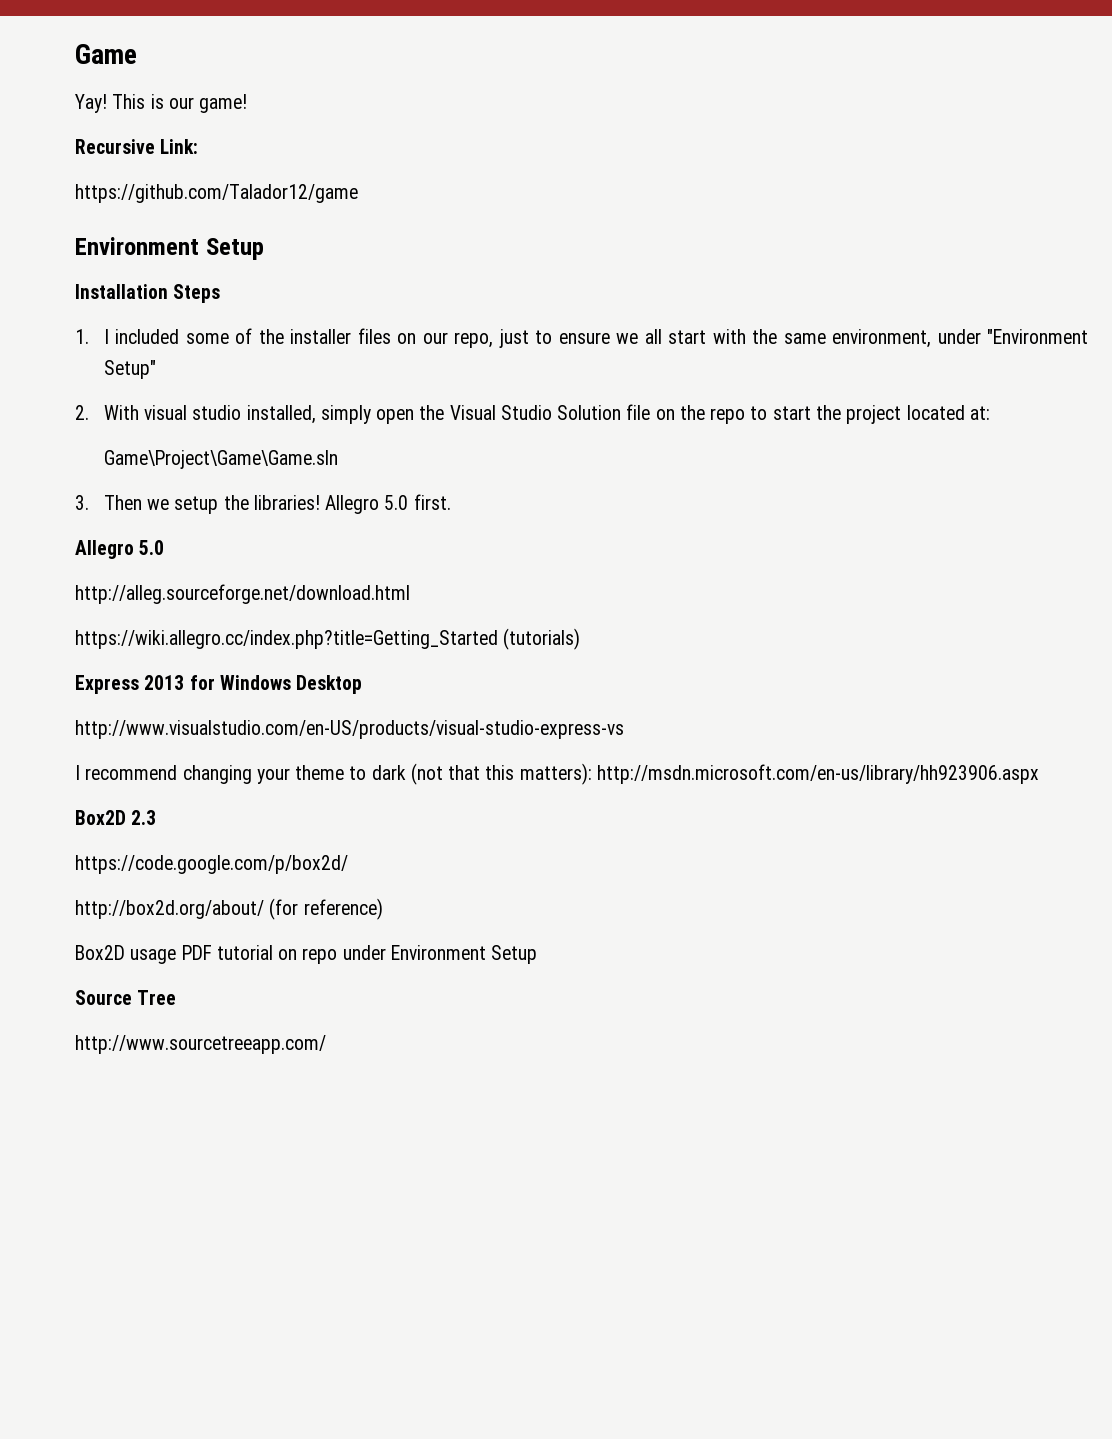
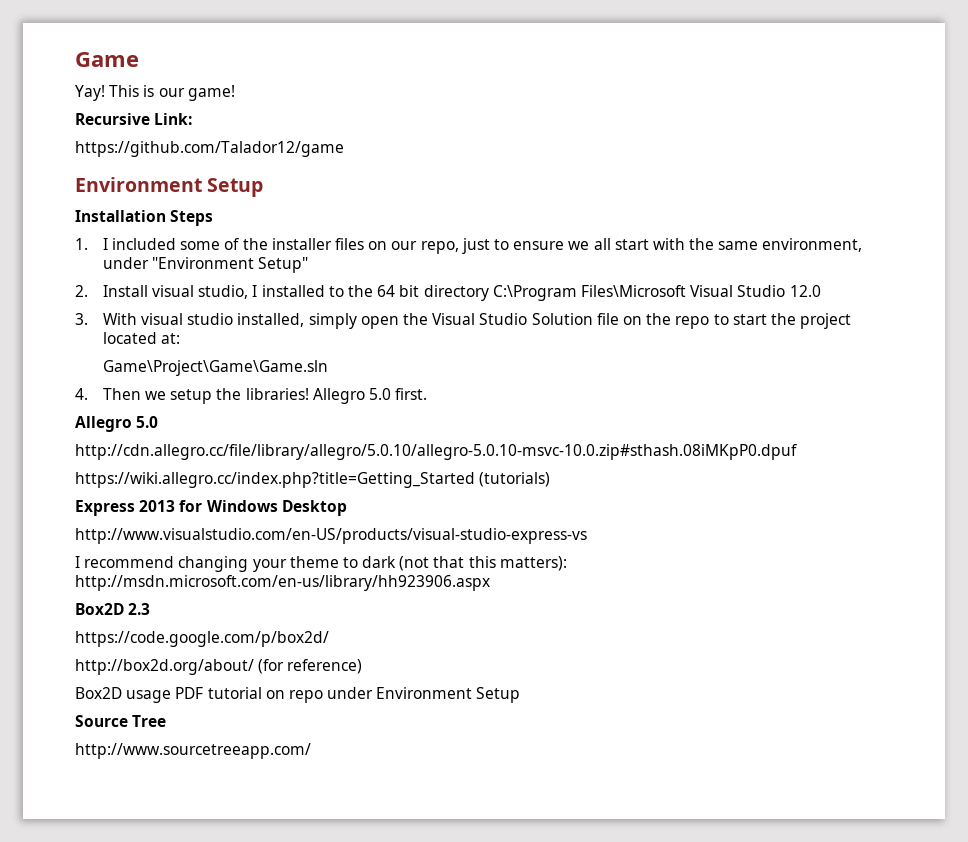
- 2. With visual studio installed, simply open the Visual Studio Solution file on the repo to start the project located at:
+ 2. Install visual studio, I installed to the 64 bit directory C:\Program Files\Microsoft Visual Studio 12.0
+ 3. With visual studio installed, simply open the Visual Studio Solution file on the repo to start the project located at:
- 3. Then we setup the libraries!
+ 4. Then we setup the libraries!
- http://alleg.sourceforge.net/download.html
+ http://cdn.allegro.cc/file/library/allegro/5.0.10/allegro-5.0.10-msvc-10.0.zip#sthash.08iMKpP0.dpuf

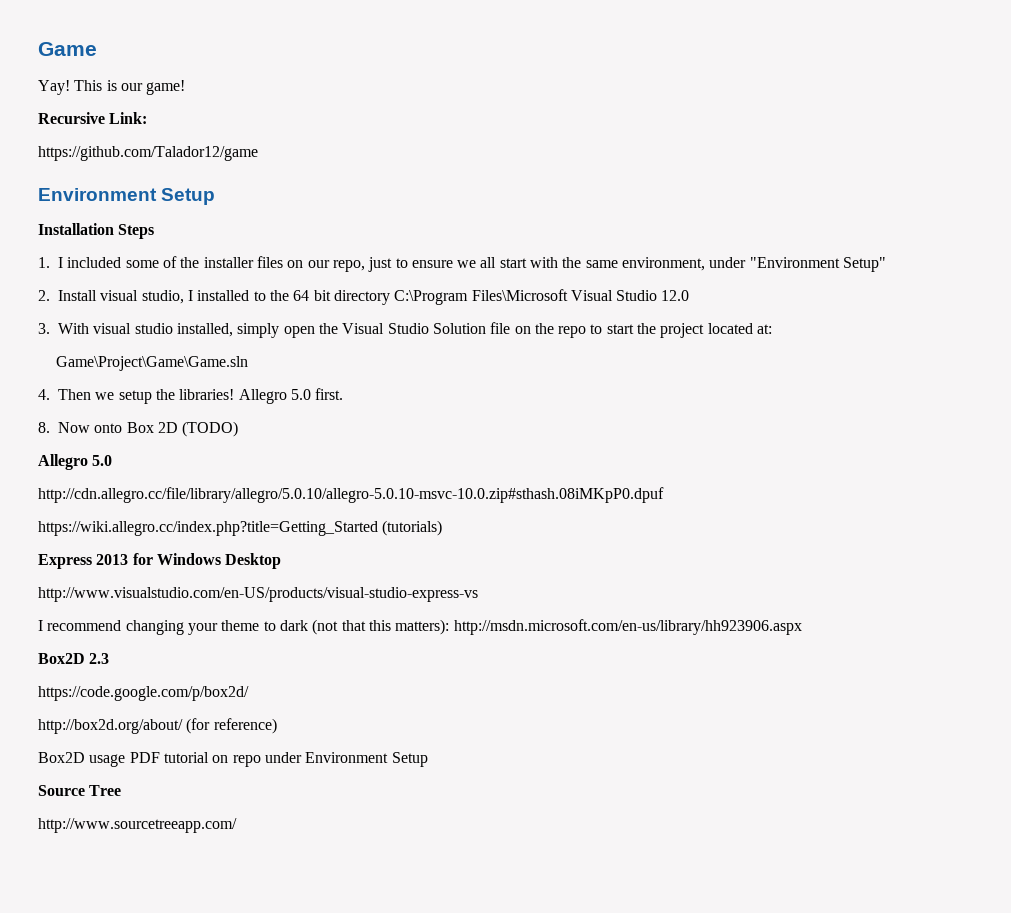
+ 8. Now onto Box 2D (TODO)

